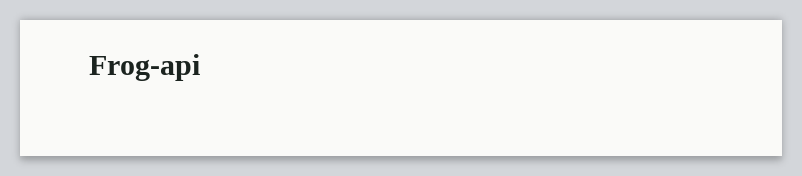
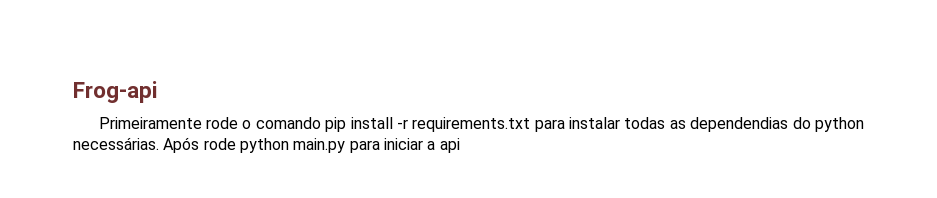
+ Primeiramente rode o comando pip install -r requirements.txt para instalar todas as dependendias do python necessárias. Após rode python main.py para iniciar a api

